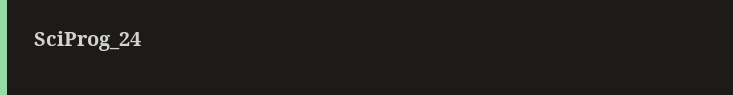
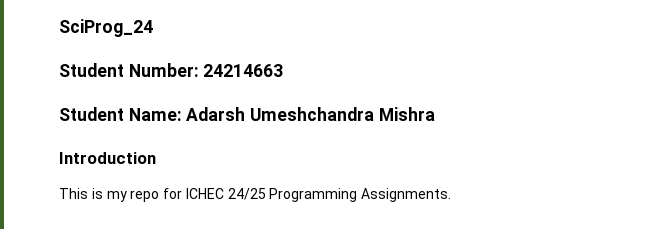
+ Student Number: 24214663
+ Student Name: Adarsh Umeshchandra Mishra
+ Introduction
+ This is my repo for ICHEC 24/25 Programming Assignments.

